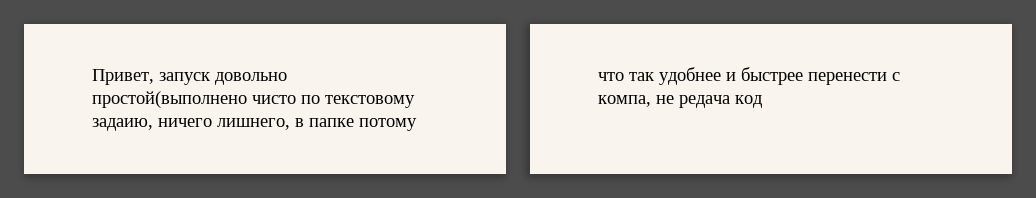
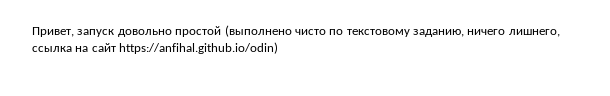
- Привет, запуск довольно простой(выполнено чисто по текстовому задаию, ничего лишнего, в папке потому что так удобнее и быстрее перенести с компа, не редача код
+ Привет, запуск довольно простой (выполнено чисто по текстовому заданию, ничего лишнего, ссылка на сайт https://anfihal.github.io/odin)

